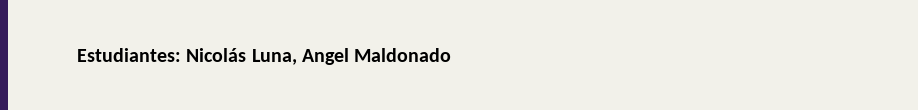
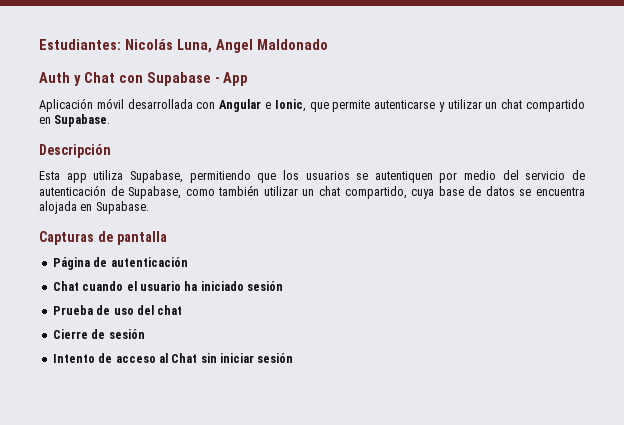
+ Auth y Chat con Supabase - App
+ Aplicación móvil desarrollada con Angular e Ionic, que permite autenticarse y utilizar un chat compartido en Supabase.
+ Descripción
+ Esta app utiliza Supabase, permitiendo que los usuarios se autentiquen por medio del servicio de autenticación de Supabase, como también utilizar un chat compartido, cuya base de datos se encuentra alojada en Supabase.
+ Capturas de pantalla
+ Página de autenticación
+ Chat cuando el usuario ha iniciado sesión
+ Prueba de uso del chat
+ Cierre de sesión
+ Intento de acceso al Chat sin iniciar sesión

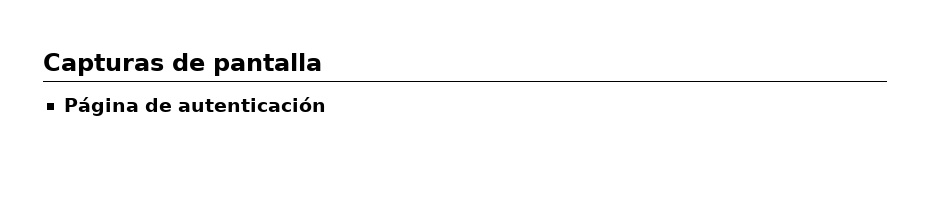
- Estudiantes: Nicolás Luna, Angel Maldonado
- Auth y Chat con Supabase - App
- Aplicación móvil desarrollada con Angular e Ionic, que permite autenticarse y utilizar un chat compartido en Supabase.
- Descripción
- Esta app utiliza Supabase, permitiendo que los usuarios se autentiquen por medio del servicio de autenticación de Supabase, como también utilizar un chat compartido, cuya base de datos se encuentra alojada en Supabase.
- Chat cuando el usuario ha iniciado sesión
- Prueba de uso del chat
- Cierre de sesión
- Intento de acceso al Chat sin iniciar sesión

